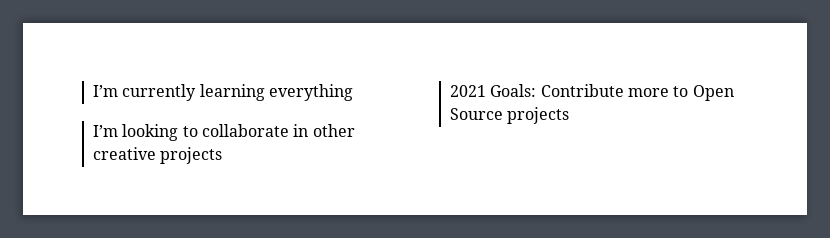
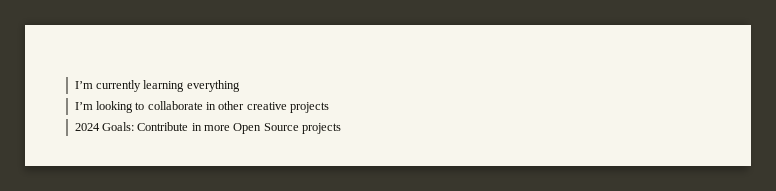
- 2021 Goals: Contribute more to Open Source projects
+ 2024 Goals: Contribute in more Open Source projects

